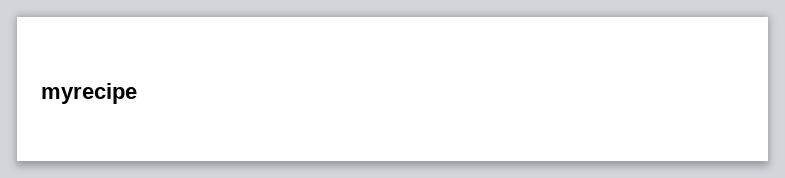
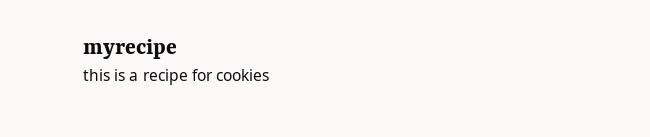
+ this is a recipe for cookies

